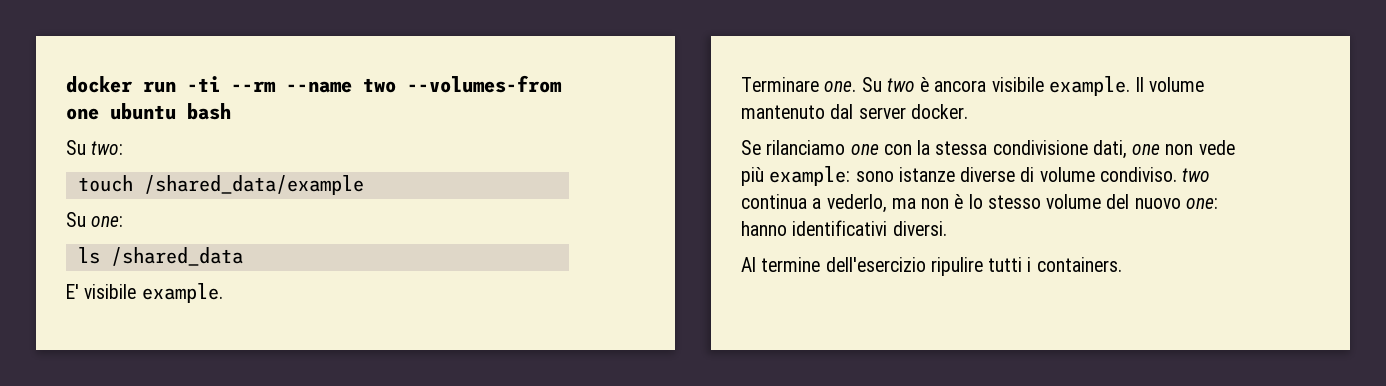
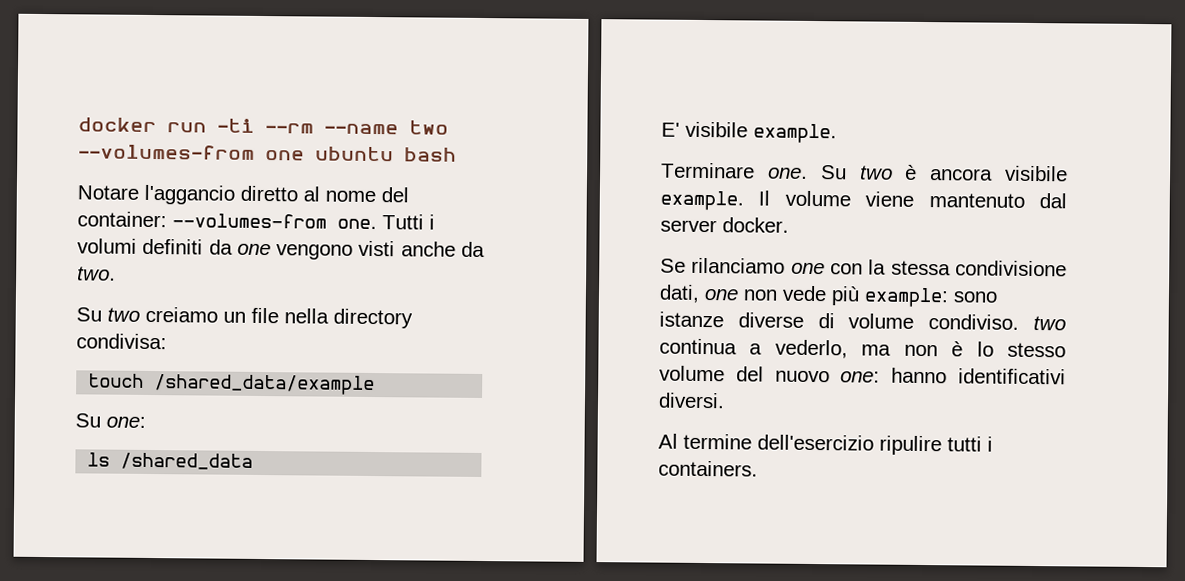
- Su two:
+ Notare l'aggancio diretto al nome del container: --volumes-from one. Tutti i volumi definiti da one vengono visti anche da two.
+ Su two creiamo un file nella directory condivisa:
- Il volume mantenuto dal server docker.
+ Il volume viene mantenuto dal server docker.

